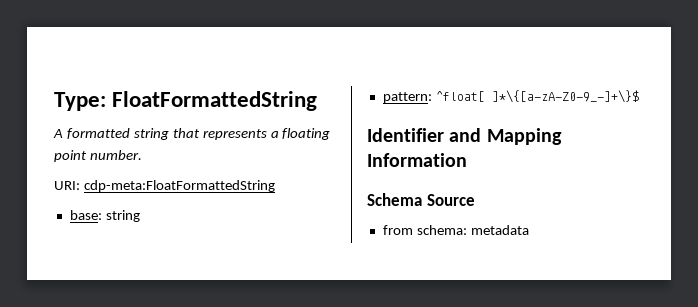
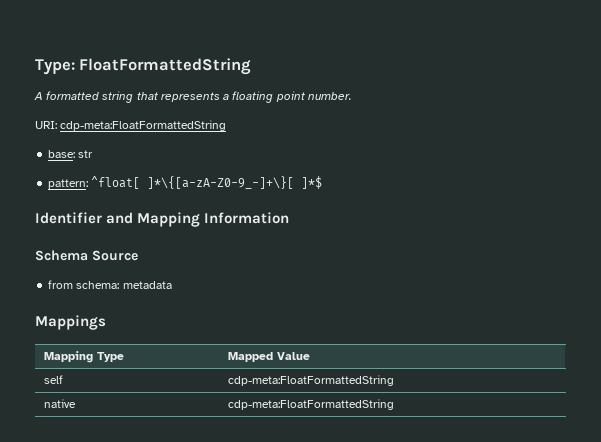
- base: string
+ base: str
- pattern: ^float[ ]*\{[a-zA-Z0-9_-]+\}$
+ pattern: ^float[ ]*\{[a-zA-Z0-9_-]+\}[ ]*$
+ Mappings
+ Mapping Type | Mapped Value
+ self | cdp-meta:FloatFormattedString
+ native | cdp-meta:FloatFormattedString

